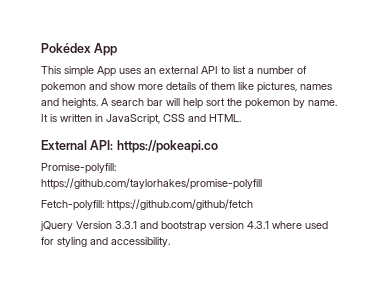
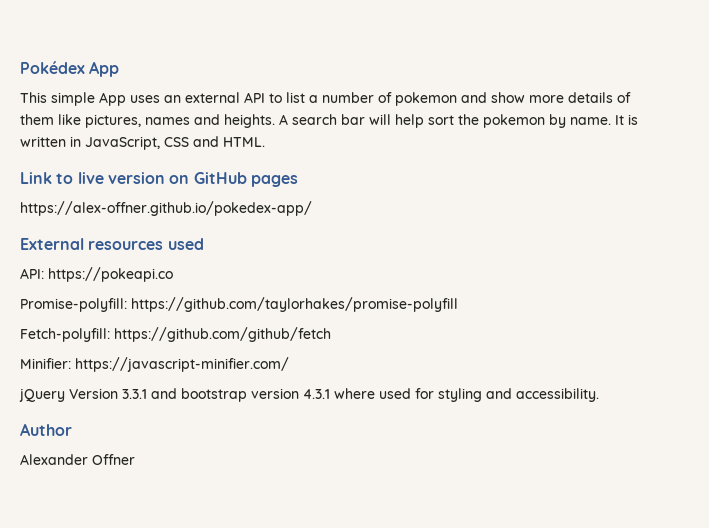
+ Link to live version on GitHub pages
+ https://alex-offner.github.io/pokedex-app/
- External API: https://pokeapi.co
+ External resources used
+ API: https://pokeapi.co
+ Minifier: https://javascript-minifier.com/
+ Author
+ Alexander Offner

